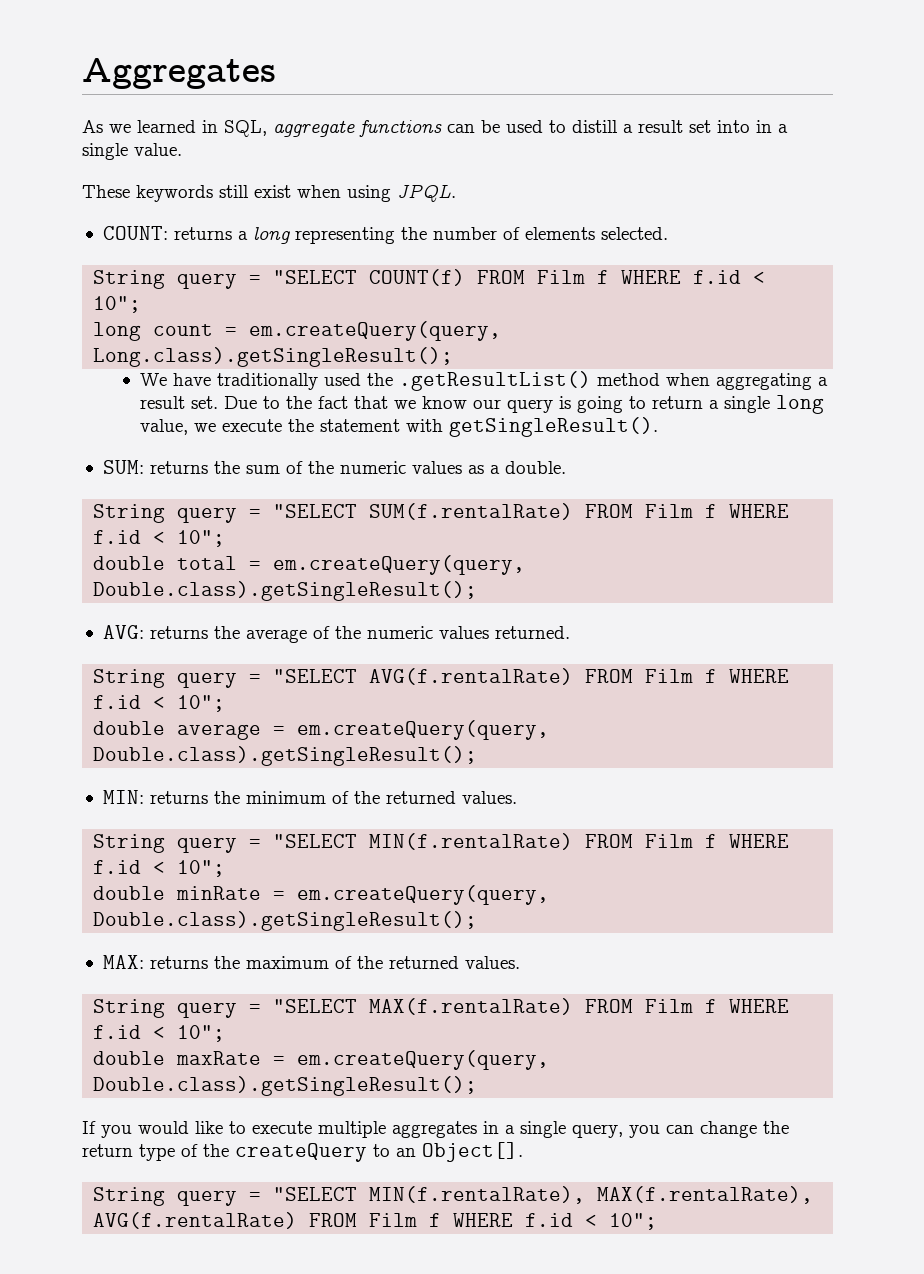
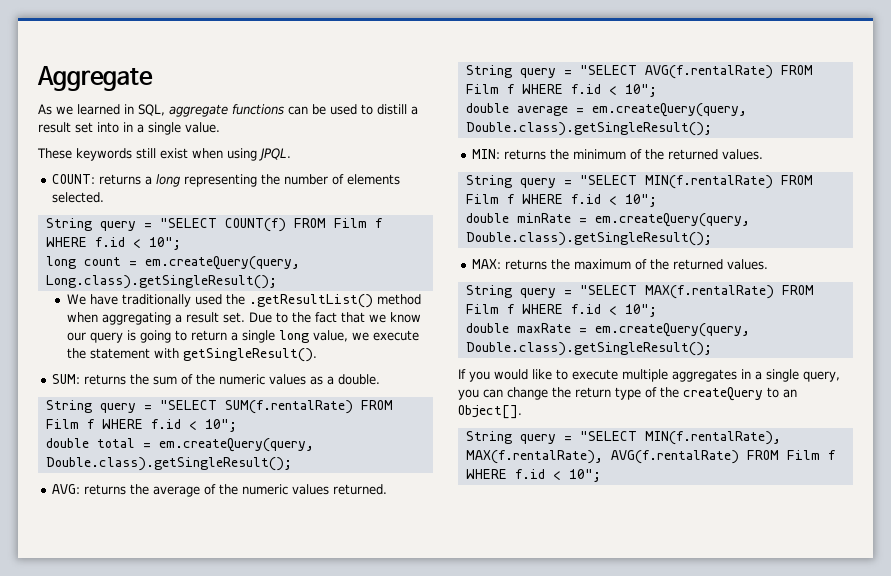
- Aggregates
+ Aggregate

